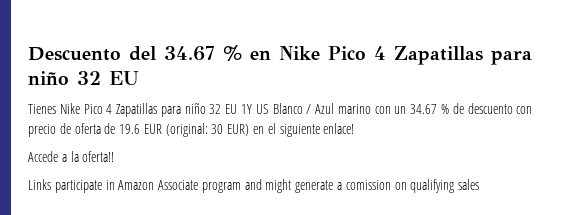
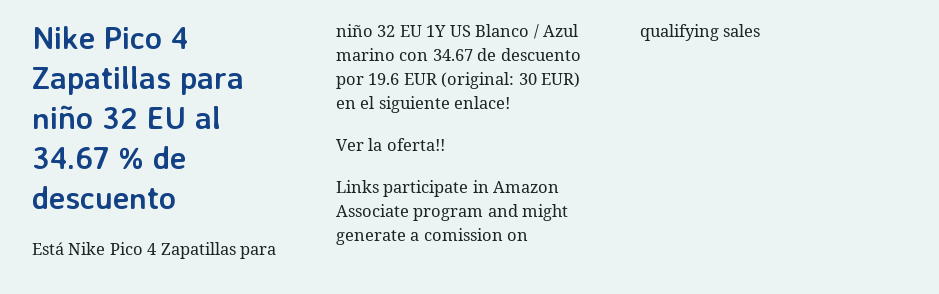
- Descuento del 34.67 % en Nike Pico 4 Zapatillas para niño 32 EU
- Tienes Nike Pico 4 Zapatillas para niño 32 EU 1Y US Blanco / Azul marino con un 34.67 % de descuento con precio de oferta de 19.6 EUR (original: 30 EUR) en el siguiente enlace!
+ Nike Pico 4 Zapatillas para niño 32 EU al 34.67 % de descuento
+ Está Nike Pico 4 Zapatillas para niño 32 EU 1Y US Blanco / Azul marino con 34.67 de descuento por 19.6 EUR (original: 30 EUR) en el siguiente enlace!
- Accede a la oferta!!
+ Ver la oferta!!

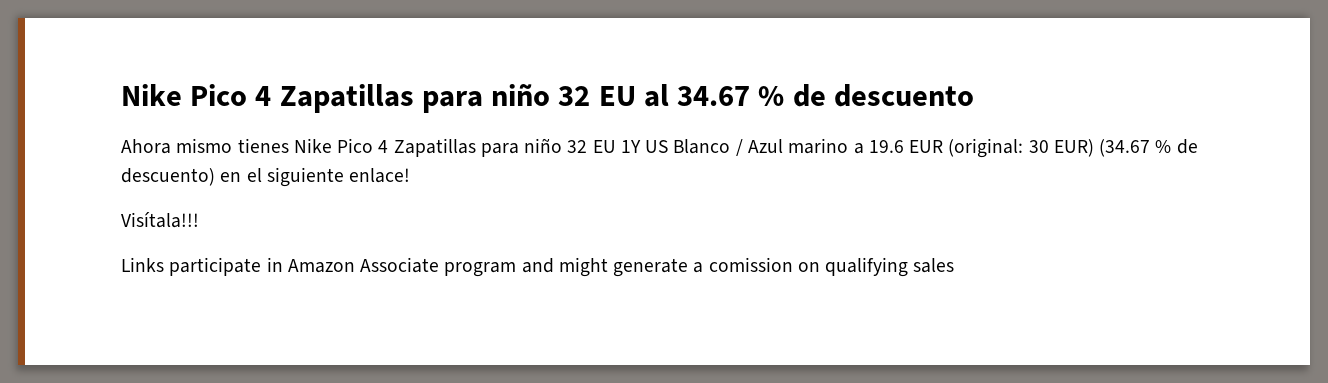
- Está Nike Pico 4 Zapatillas para niño 32 EU 1Y US Blanco / Azul marino con 34.67 de descuento por 19.6 EUR (original: 30 EUR) en el siguiente enlace!
+ Ahora mismo tienes Nike Pico 4 Zapatillas para niño 32 EU 1Y US Blanco / Azul marino a 19.6 EUR (original: 30 EUR) (34.67 % de descuento) en el siguiente enlace!
- Ver la oferta!!
+ Visítala!!!

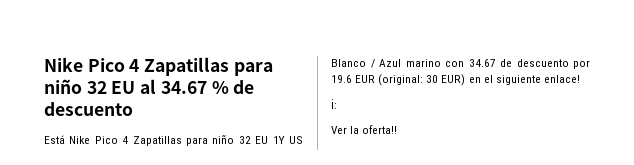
- Ahora mismo tienes Nike Pico 4 Zapatillas para niño 32 EU 1Y US Blanco / Azul marino a 19.6 EUR (original: 30 EUR) (34.67 % de descuento) en el siguiente enlace!
+ Está Nike Pico 4 Zapatillas para niño 32 EU 1Y US Blanco / Azul marino con 34.67 de descuento por 19.6 EUR (original: 30 EUR) en el siguiente enlace!
- Visítala!!!
- Links participate in Amazon Associate program and might generate a comission on qualifying sales
+ ℹ:
+ Ver la oferta!!

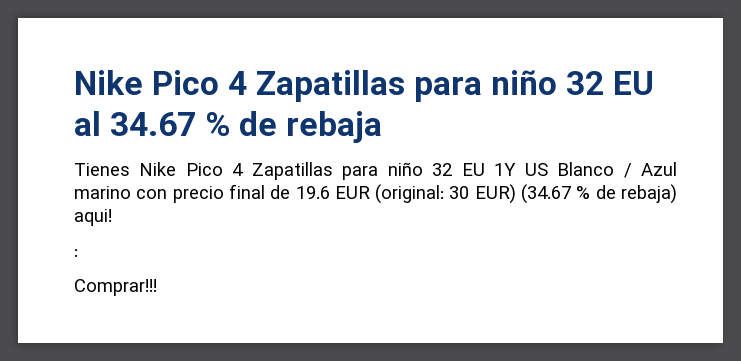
- Nike Pico 4 Zapatillas para niño 32 EU al 34.67 % de descuento
- Está Nike Pico 4 Zapatillas para niño 32 EU 1Y US Blanco / Azul marino con 34.67 de descuento por 19.6 EUR (original: 30 EUR) en el siguiente enlace!
- ℹ:
- Ver la oferta!!
+ Nike Pico 4 Zapatillas para niño 32 EU al 34.67 % de rebaja
+ Tienes Nike Pico 4 Zapatillas para niño 32 EU 1Y US Blanco / Azul marino con precio final de 19.6 EUR (original: 30 EUR) (34.67 % de rebaja) aqui!
+ :
+ Comprar!!!

